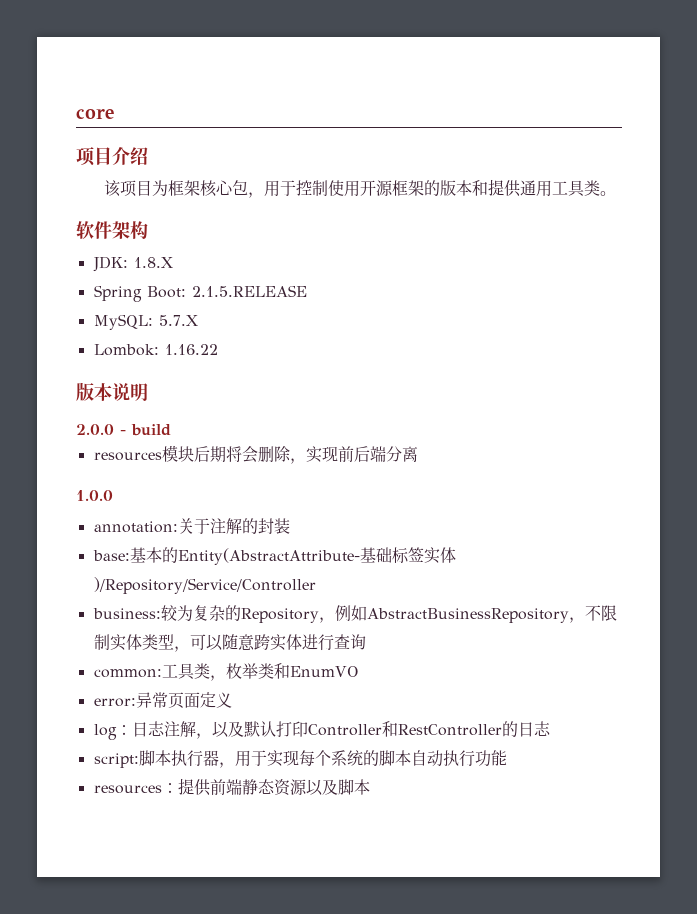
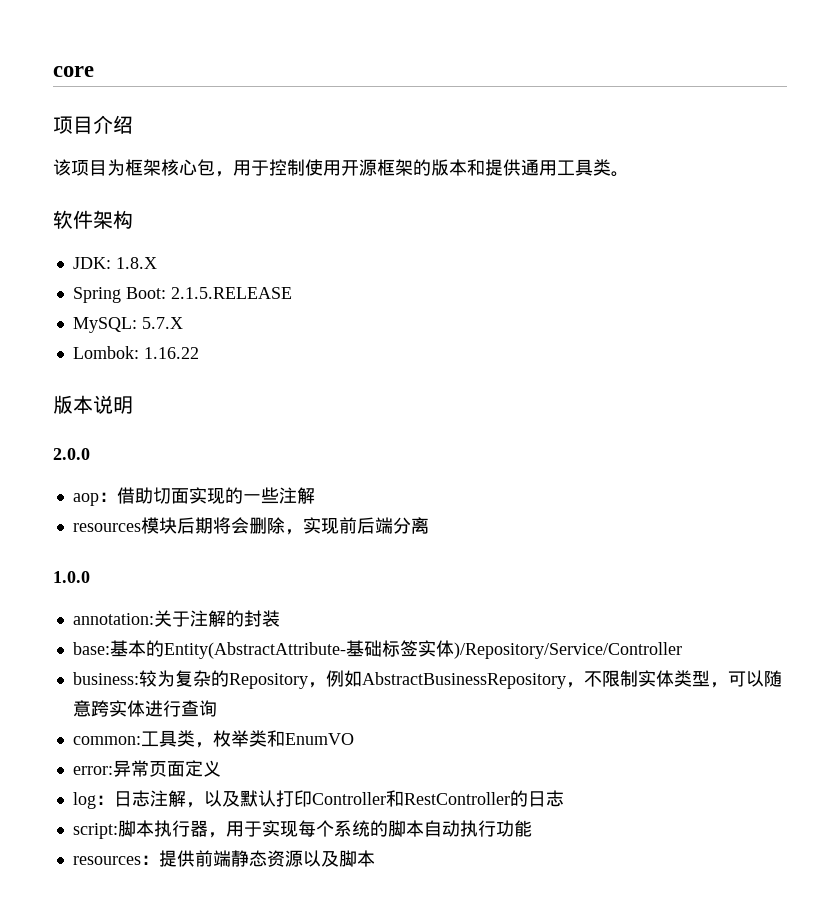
- 2.0.0 - build
+ 2.0.0
+ aop：借助切面实现的一些注解

